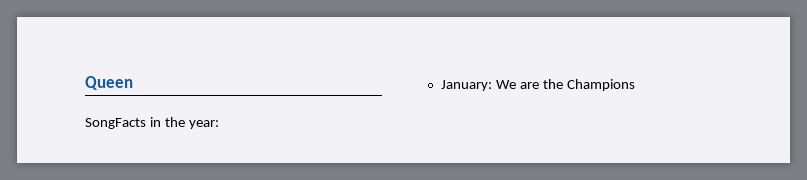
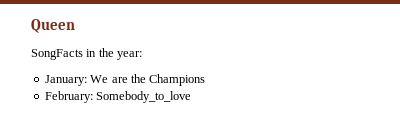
+ February: Somebody_to_love

